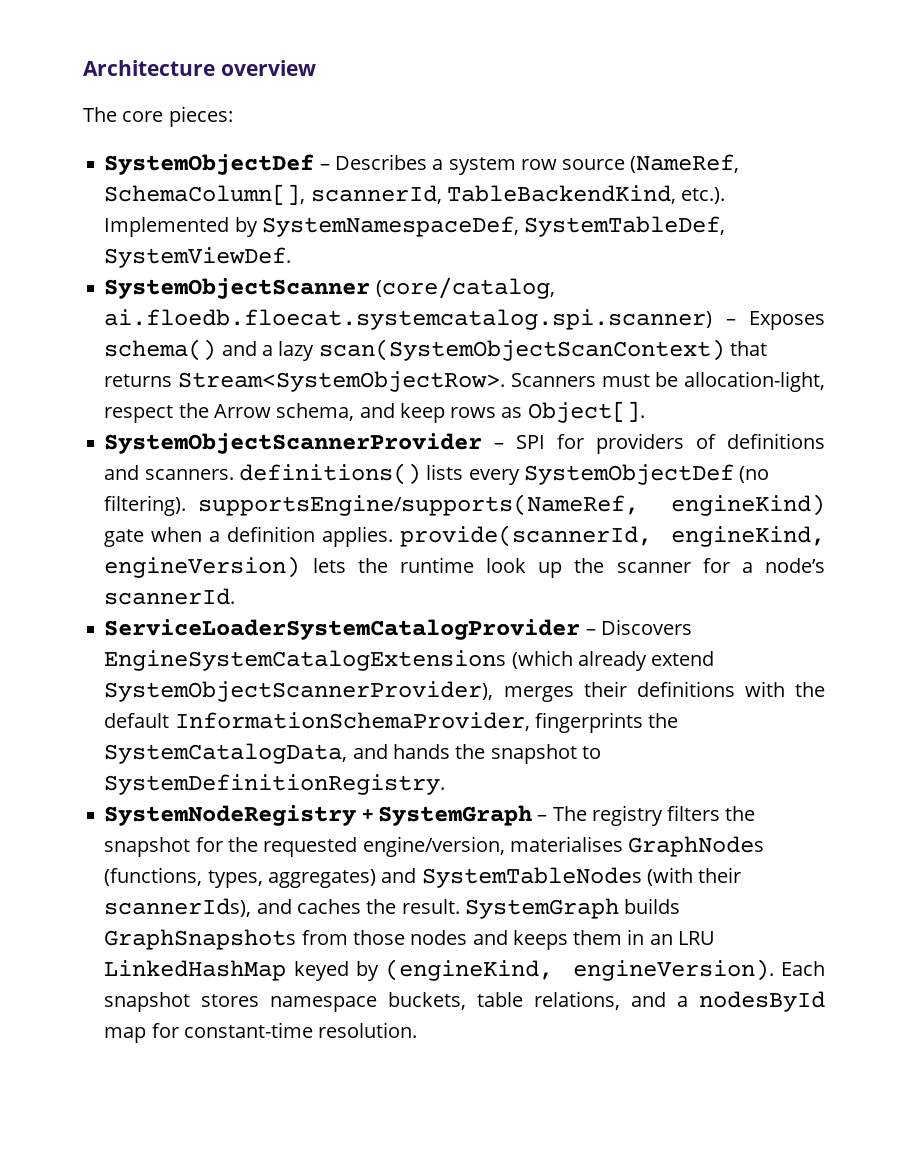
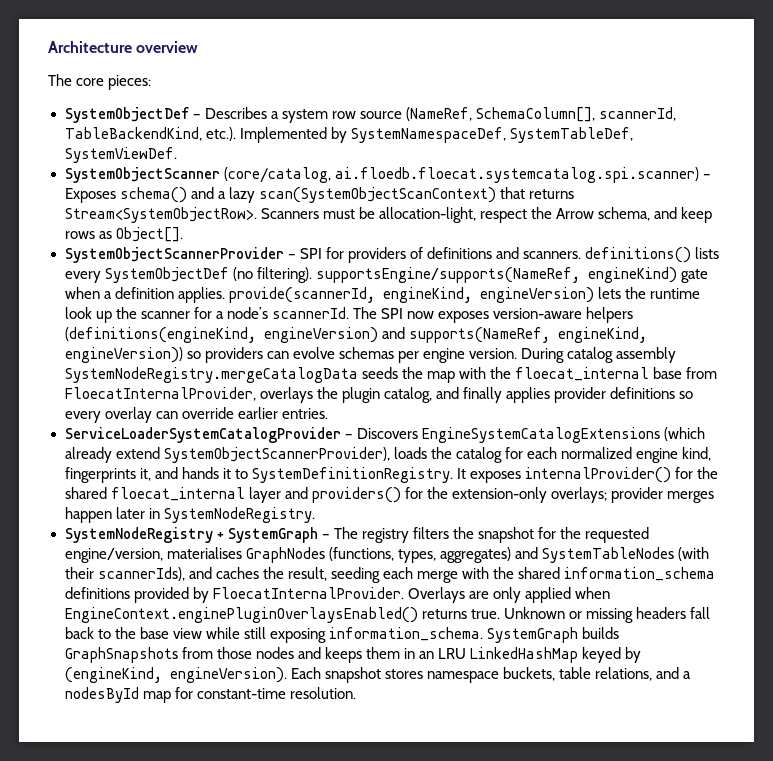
+ The SPI now exposes version-aware helpers (definitions(engineKind, engineVersion) and supports(NameRef, engineKind, engineVersion)) so providers can evolve schemas per engine version. During catalog assembly SystemNodeRegistry.mergeCatalogData seeds the map with the floecat_internal base from FloecatInternalProvider, overlays the plugin catalog, and finally applies provider definitions so every overlay can override earlier entries.
- ServiceLoaderSystemCatalogProvider – Discovers EngineSystemCatalogExtensions (which already extend SystemObjectScannerProvider), merges their definitions with the default InformationSchemaProvider, fingerprints the SystemCatalogData, and hands the snapshot to SystemDefinitionRegistry.
+ ServiceLoaderSystemCatalogProvider – Discovers EngineSystemCatalogExtensions (which already extend SystemObjectScannerProvider), loads the catalog for each normalized engine kind, fingerprints it, and hands it to SystemDefinitionRegistry. It exposes internalProvider() for the shared floecat_internal layer and providers() for the extension-only overlays; provider merges happen later in SystemNodeRegistry.
- SystemNodeRegistry + SystemGraph – The registry filters the snapshot for the requested engine/version, materialises GraphNodes (functions, types, aggregates) and SystemTableNodes (with their scannerIds), and caches the result.
+ SystemNodeRegistry + SystemGraph – The registry filters the snapshot for the requested engine/version, materialises GraphNodes (functions, types, aggregates) and SystemTableNodes (with their scannerIds), and caches the result, seeding each merge with the shared information_schema definitions provided by FloecatInternalProvider. Overlays are only applied when EngineContext.enginePluginOverlaysEnabled() returns true. Unknown or missing headers fall back to the base view while still exposing information_schema.

